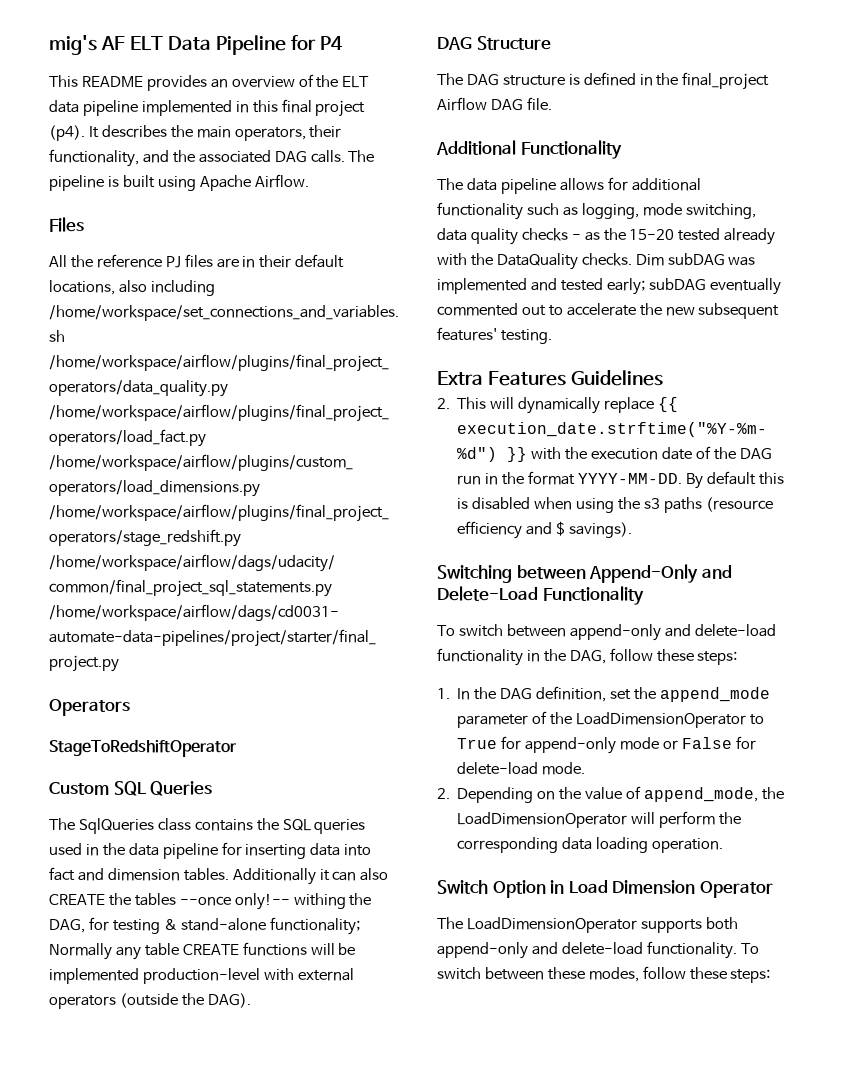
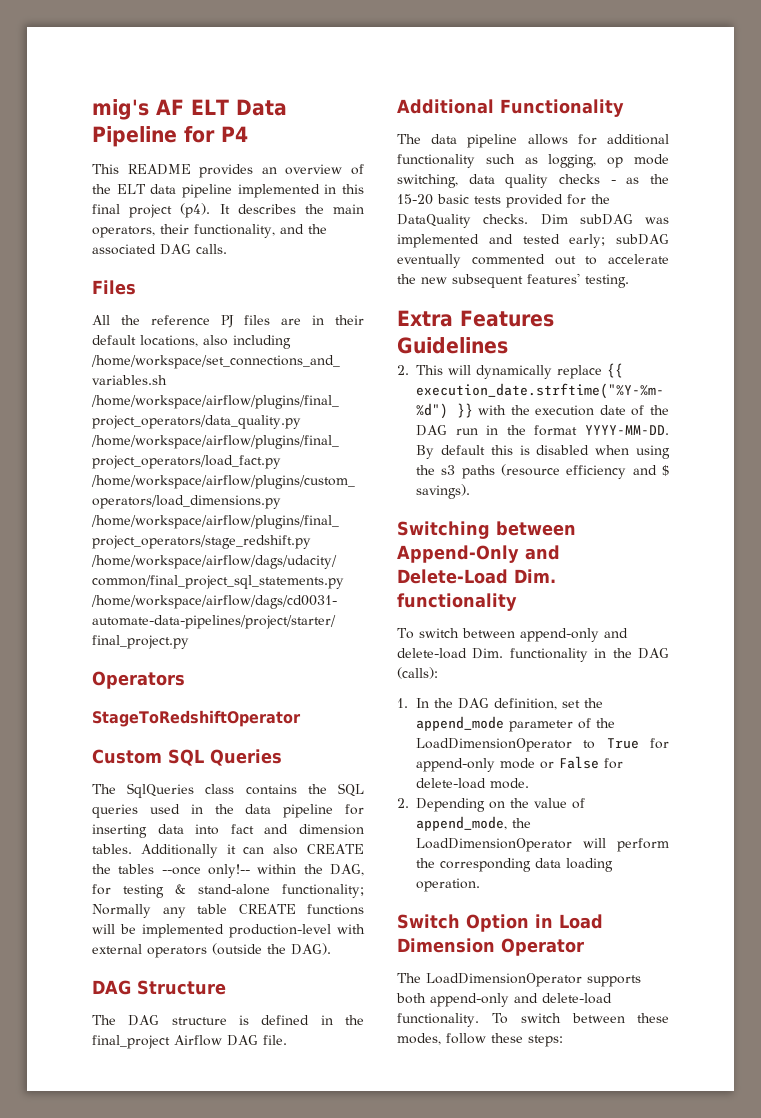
- The pipeline is built using Apache Airflow.
- Additionally it can also CREATE the tables --once only!-- withing the DAG, for testing & stand-alone functionality; Normally any table CREATE functions will be implemented production-level with external operators (outside the DAG).
+ Additionally it can also CREATE the tables --once only!-- within the DAG, for testing & stand-alone functionality; Normally any table CREATE functions will be implemented production-level with external operators (outside the DAG).
- The data pipeline allows for additional functionality such as logging, mode switching, data quality checks - as the 15-20 tested already with the DataQuality checks.
+ The data pipeline allows for additional functionality such as logging, op mode switching, data quality checks - as the 15-20 basic tests provided for the DataQuality checks.
- Switching between Append-Only and Delete-Load Functionality
+ Switching between Append-Only and Delete-Load Dim. functionality
- To switch between append-only and delete-load functionality in the DAG, follow these steps:
+ To switch between append-only and delete-load Dim. functionality in the DAG (calls):

